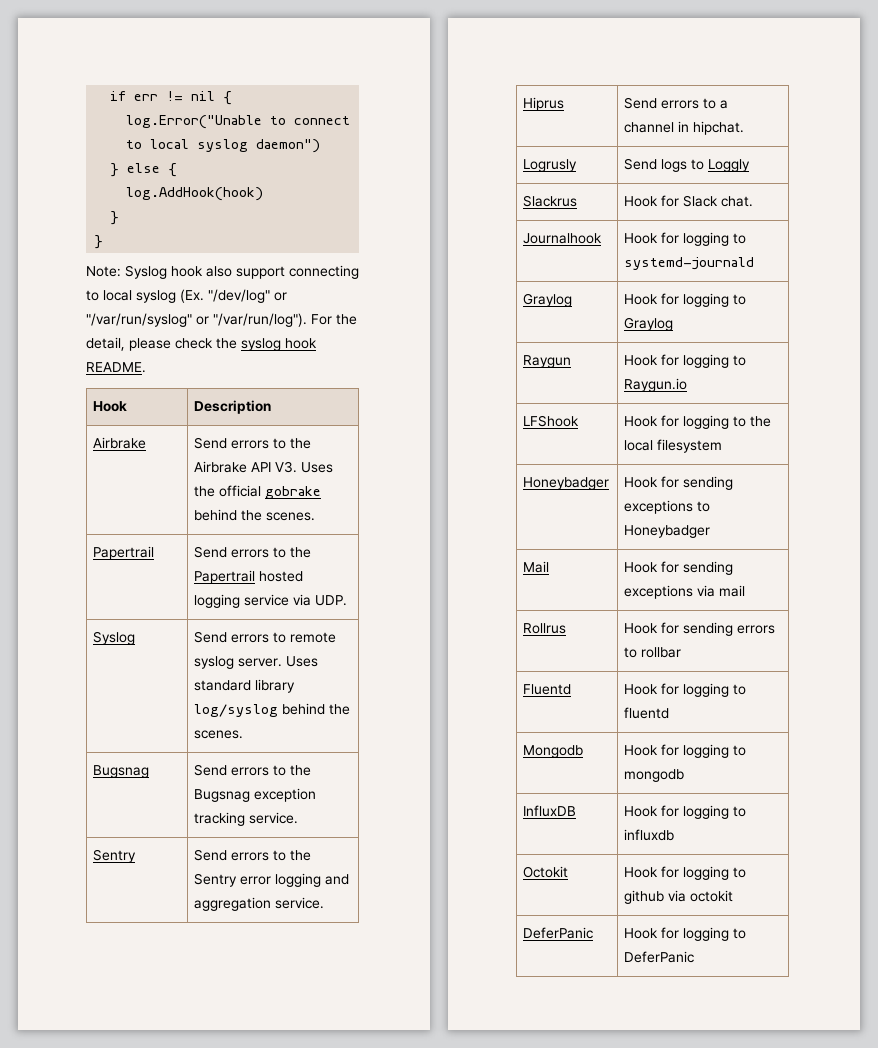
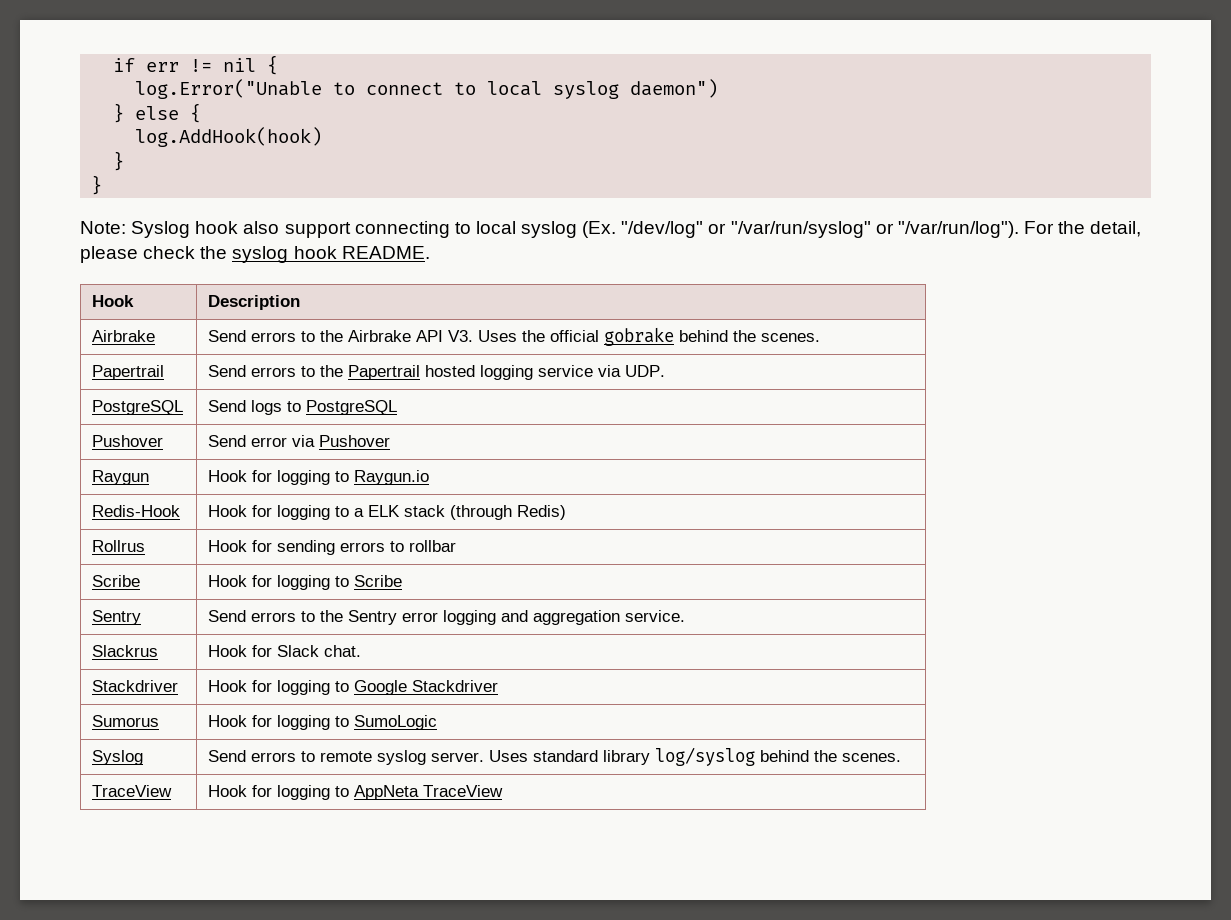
+ PostgreSQL | Send logs to PostgreSQL
+ Pushover | Send error via Pushover
+ Raygun | Hook for logging to Raygun.io
+ Redis-Hook | Hook for logging to a ELK stack (through Redis)
+ Rollrus | Hook for sending errors to rollbar
+ Scribe | Hook for logging to Scribe
+ Sentry | Send errors to the Sentry error logging and aggregation service.
+ Slackrus | Hook for Slack chat.
+ Stackdriver | Hook for logging to Google Stackdriver
+ Sumorus | Hook for logging to SumoLogic
- Bugsnag | Send errors to the Bugsnag exception tracking service.
- Sentry | Send errors to the Sentry error logging and aggregation service.
- Hiprus | Send errors to a channel in hipchat.
- Logrusly | Send logs to Loggly
- Slackrus | Hook for Slack chat.
- Journalhook | Hook for logging to systemd-journald
- Graylog | Hook for logging to Graylog
- Raygun | Hook for logging to Raygun.io
- LFShook | Hook for logging to the local filesystem
- Honeybadger | Hook for sending exceptions to Honeybadger
- Mail | Hook for sending exceptions via mail
- Rollrus | Hook for sending errors to rollbar
- Fluentd | Hook for logging to fluentd
- Mongodb | Hook for logging to mongodb
- InfluxDB | Hook for logging to influxdb
- Octokit | Hook for logging to github via octokit
- DeferPanic | Hook for logging to DeferPanic
+ TraceView | Hook for logging to AppNeta TraceView

